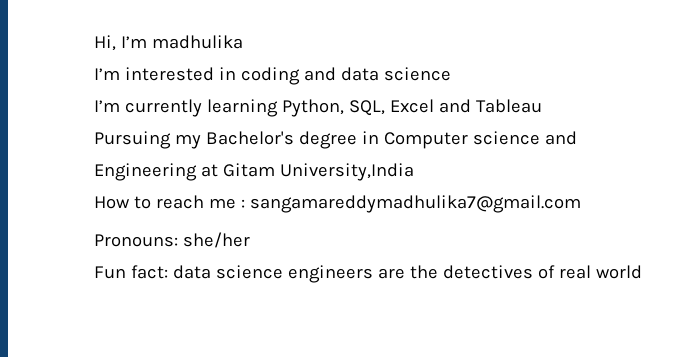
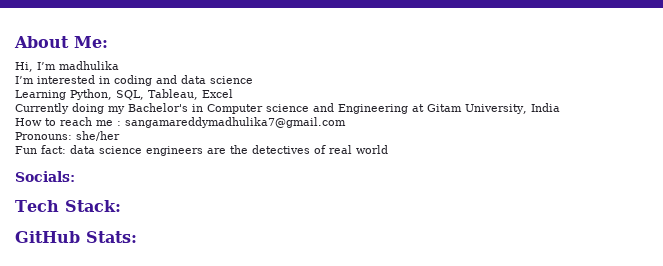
+ About Me:
- I’m currently learning Python, SQL, Excel and Tableau
- Pursuing my Bachelor's degree in Computer science and Engineering at Gitam University,India
+ Learning Python, SQL, Tableau, Excel
+ Currently doing my Bachelor's in Computer science and Engineering at Gitam University, India
+ Socials:
+ Tech Stack:
+ GitHub Stats:

